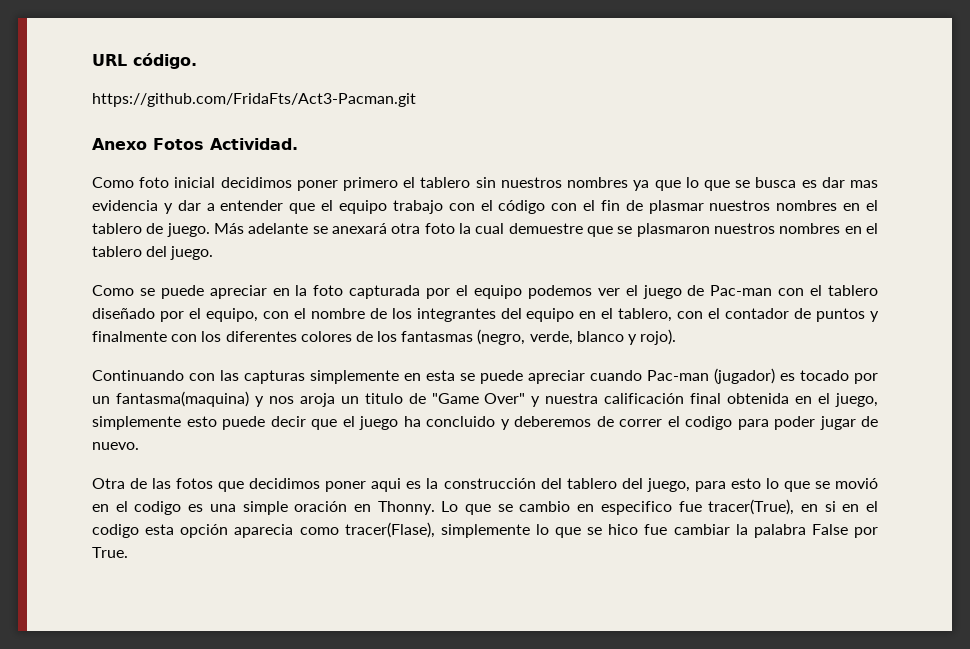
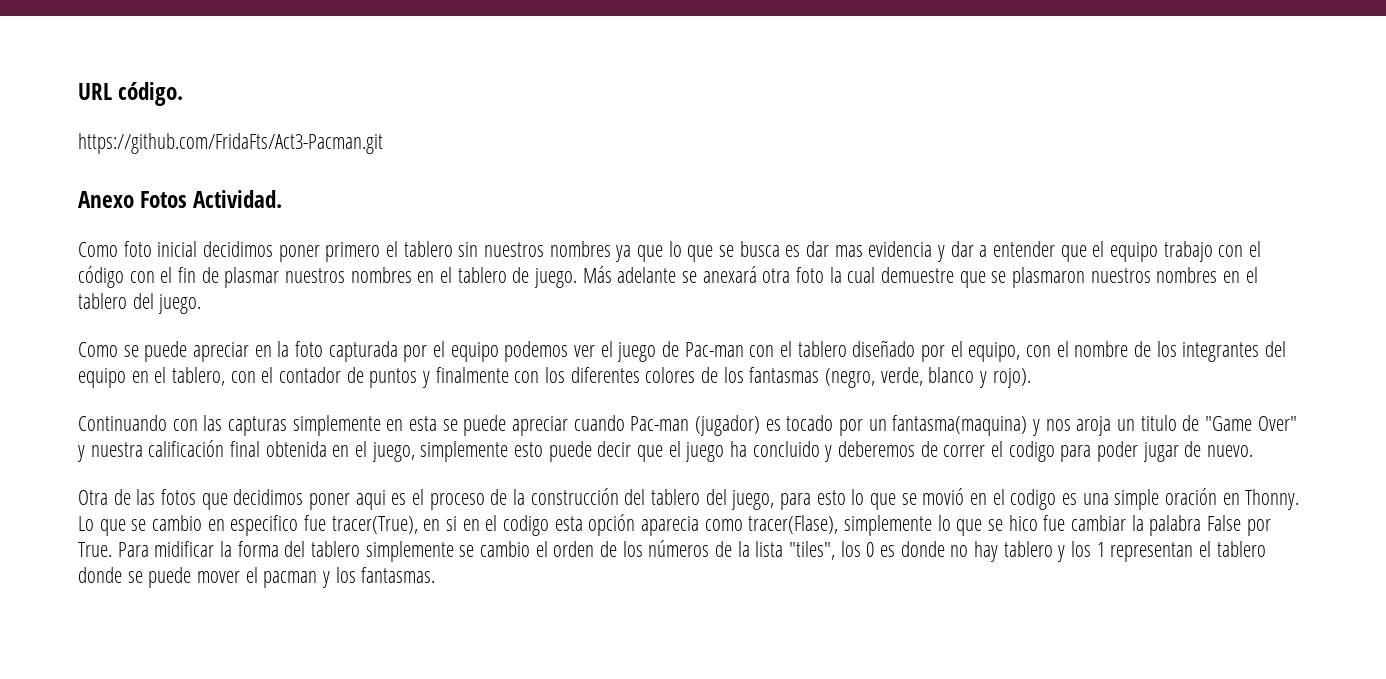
- Otra de las fotos que decidimos poner aqui es la construcción del tablero del juego, para esto lo que se movió en el codigo es una simple oración en Thonny.
+ Otra de las fotos que decidimos poner aqui es el proceso de la construcción del tablero del juego, para esto lo que se movió en el codigo es una simple oración en Thonny.
+ Para midificar la forma del tablero simplemente se cambio el orden de los números de la lista "tiles", los 0 es donde no hay tablero y los 1 representan el tablero donde se puede mover el pacman y los fantasmas.

